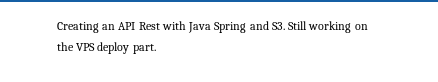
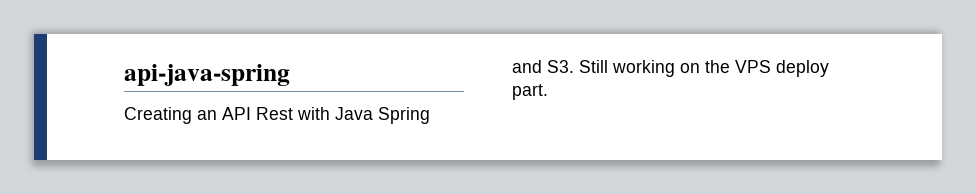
+ api-java-spring

